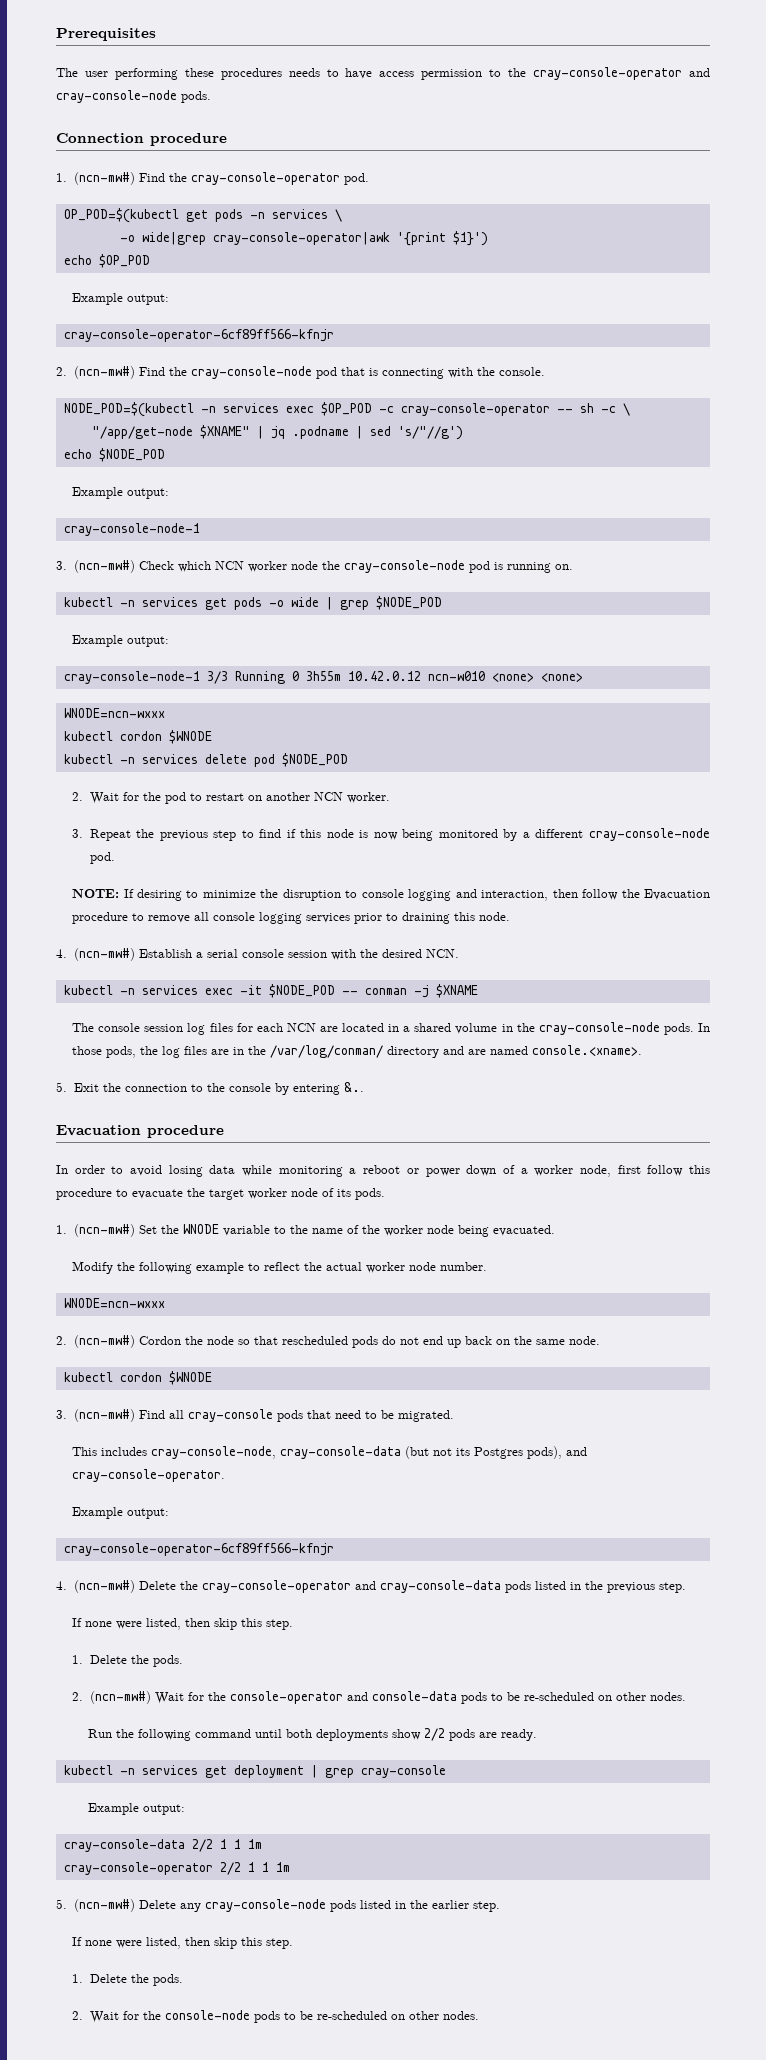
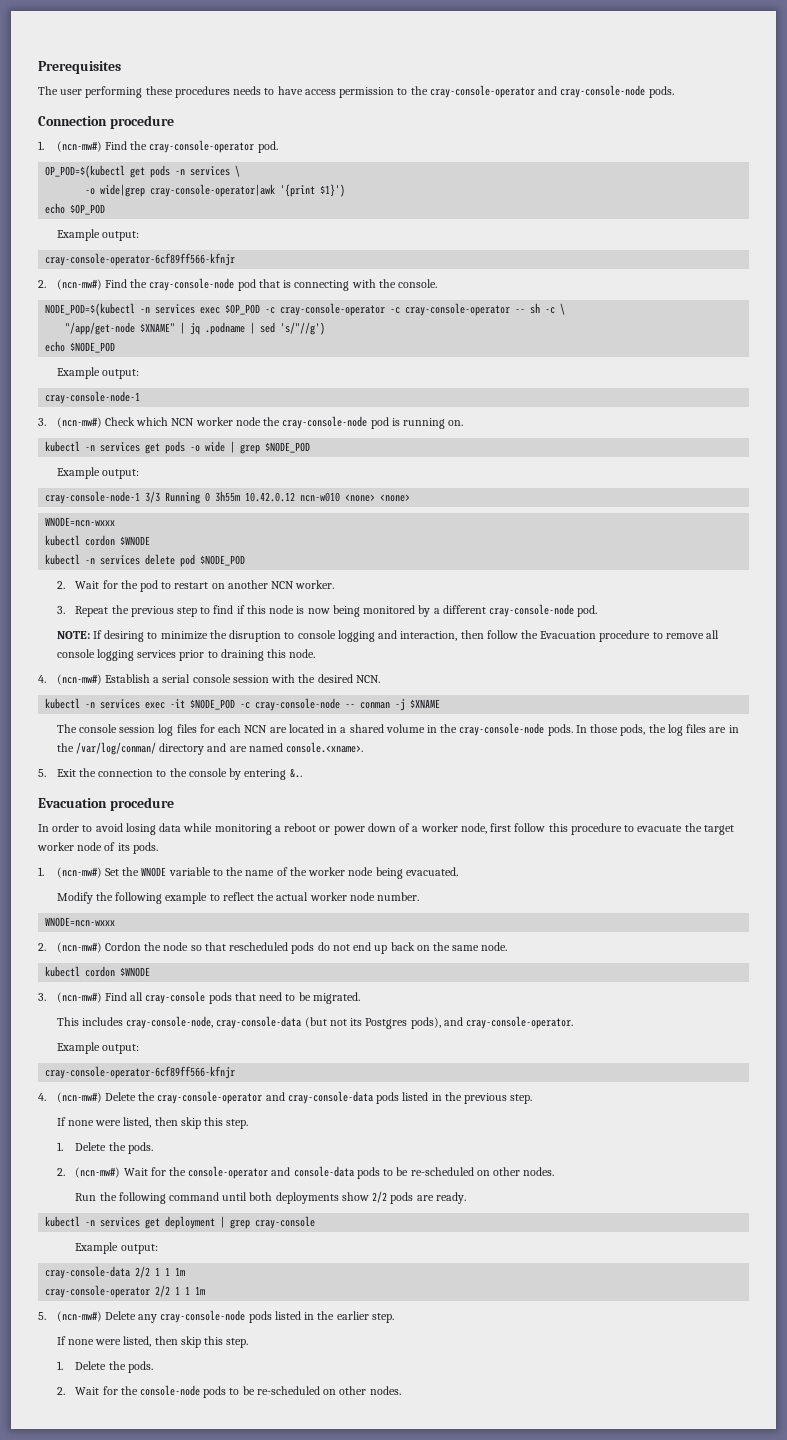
- NODE_POD=$(kubectl -n services exec $OP_POD -c cray-console-operator -- sh -c \
+ NODE_POD=$(kubectl -n services exec $OP_POD -c cray-console-operator -c cray-console-operator -- sh -c \
- kubectl -n services exec -it $NODE_POD -- conman -j $XNAME
+ kubectl -n services exec -it $NODE_POD -c cray-console-node -- conman -j $XNAME

